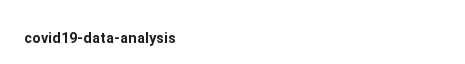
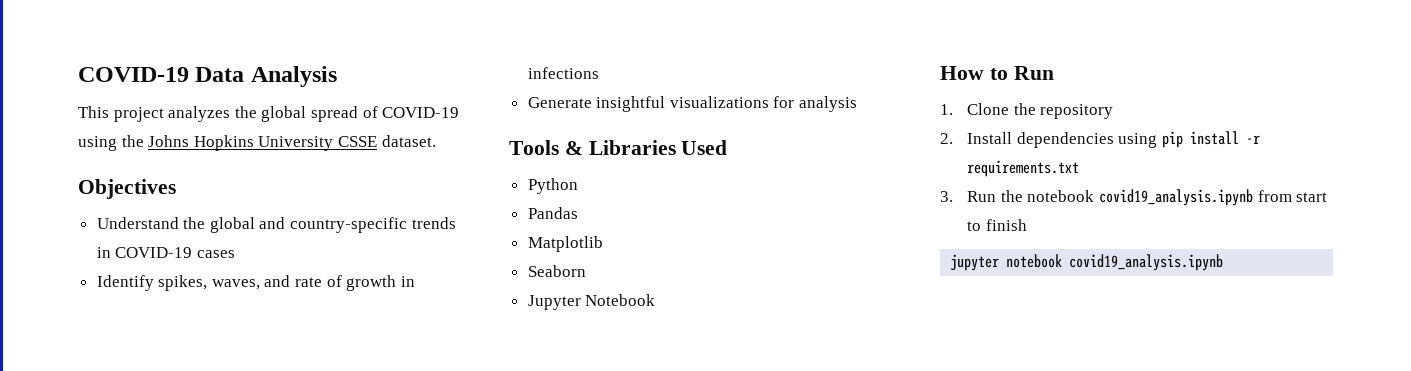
- covid19-data-analysis
+ COVID-19 Data Analysis
+ This project analyzes the global spread of COVID-19 using the Johns Hopkins University CSSE dataset.
+ Objectives
+ Understand the global and country-specific trends in COVID-19 cases
+ Identify spikes, waves, and rate of growth in infections
+ Generate insightful visualizations for analysis
+ Tools & Libraries Used
+ Python
+ Pandas
+ Matplotlib
+ Seaborn
+ Jupyter Notebook
+ How to Run
+ 1. Clone the repository
+ 2. Install dependencies using pip install -r requirements.txt
+ 3. Run the notebook covid19_analysis.ipynb from start to finish
+ jupyter notebook covid19_analysis.ipynb

